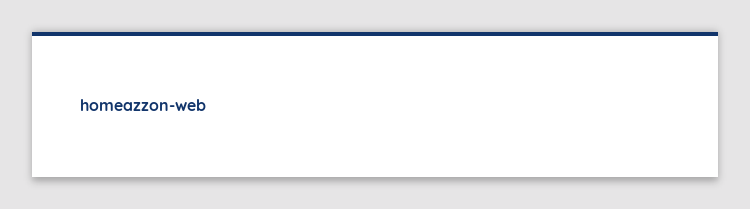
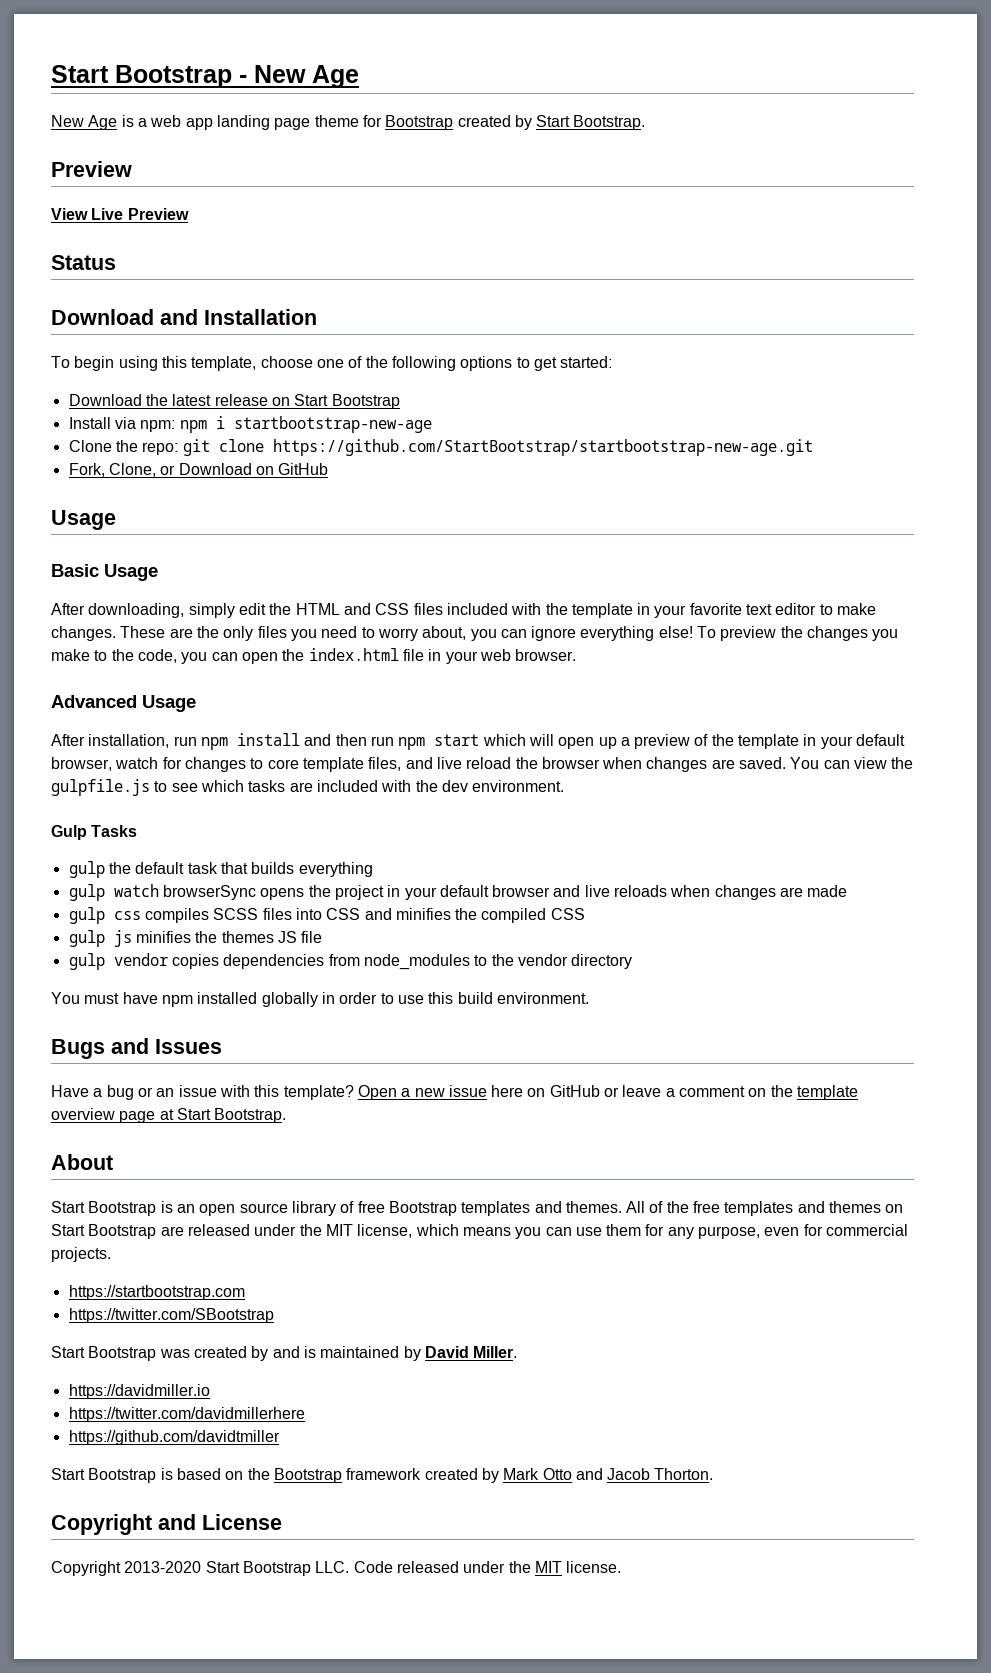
- homeazzon-web
+ Start Bootstrap - New Age
+ New Age is a web app landing page theme for Bootstrap created by Start Bootstrap.
+ Preview
+ View Live Preview
+ Status
+ Download and Installation
+ To begin using this template, choose one of the following options to get started:
+ Download the latest release on Start Bootstrap
+ Install via npm: npm i startbootstrap-new-age
+ Clone the repo: git clone https://github.com/StartBootstrap/startbootstrap-new-age.git
+ Fork, Clone, or Download on GitHub
+ Usage
+ Basic Usage
+ After downloading, simply edit the HTML and CSS files included with the template in your favorite text editor to make changes. These are the only files you need to worry about, you can ignore everything else! To preview the changes you make to the code, you can open the index.html file in your web browser.
+ Advanced Usage
+ After installation, run npm install and then run npm start which will open up a preview of the template in your default browser, watch for changes to core template files, and live reload the browser when changes are saved. You can view the gulpfile.js to see which tasks are included with the dev environment.
+ Gulp Tasks
+ gulp the default task that builds everything
+ gulp watch browserSync opens the project in your default browser and live reloads when changes are made
+ gulp css compiles SCSS files into CSS and minifies the compiled CSS
+ gulp js minifies the themes JS file
+ gulp vendor copies dependencies from node_modules to the vendor directory
+ You must have npm installed globally in order to use this build environment.
+ Bugs and Issues
+ Have a bug or an issue with this template? Open a new issue here on GitHub or leave a comment on the template overview page at Start Bootstrap.
+ About
+ Start Bootstrap is an open source library of free Bootstrap templates and themes. All of the free templates and themes on Start Bootstrap are released under the MIT license, which means you can use them for any purpose, even for commercial projects.
+ https://startbootstrap.com
+ https://twitter.com/SBootstrap
+ Start Bootstrap was created by and is maintained by David Miller.
+ https://davidmiller.io
+ https://twitter.com/davidmillerhere
+ https://github.com/davidtmiller
+ Start Bootstrap is based on the Bootstrap framework created by Mark Otto and Jacob Thorton.
+ Copyright and License
+ Copyright 2013-2020 Start Bootstrap LLC. Code released under the MIT license.

